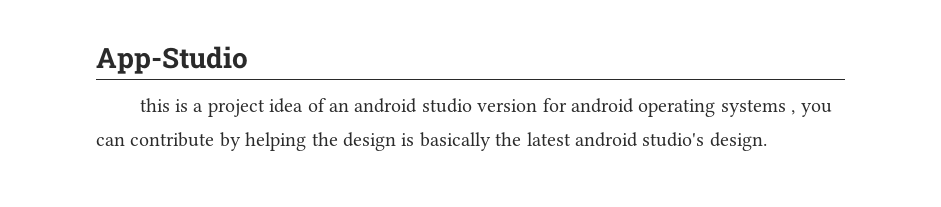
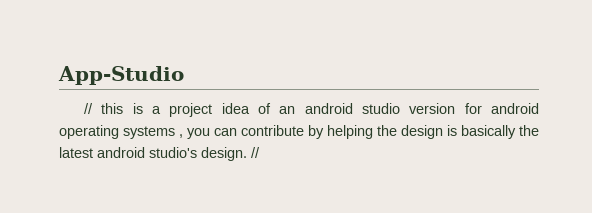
- this is a project idea of an android studio version for android operating systems , you can contribute by helping the design is basically the latest android studio's design.
+ // this is a project idea of an android studio version for android operating systems , you can contribute by helping the design is basically the latest android studio's design. //

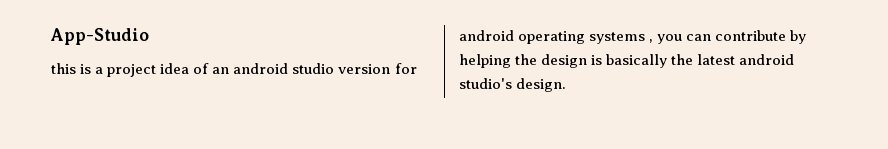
- // this is a project idea of an android studio version for android operating systems , you can contribute by helping the design is basically the latest android studio's design. //
+ this is a project idea of an android studio version for android operating systems , you can contribute by helping the design is basically the latest android studio's design.

